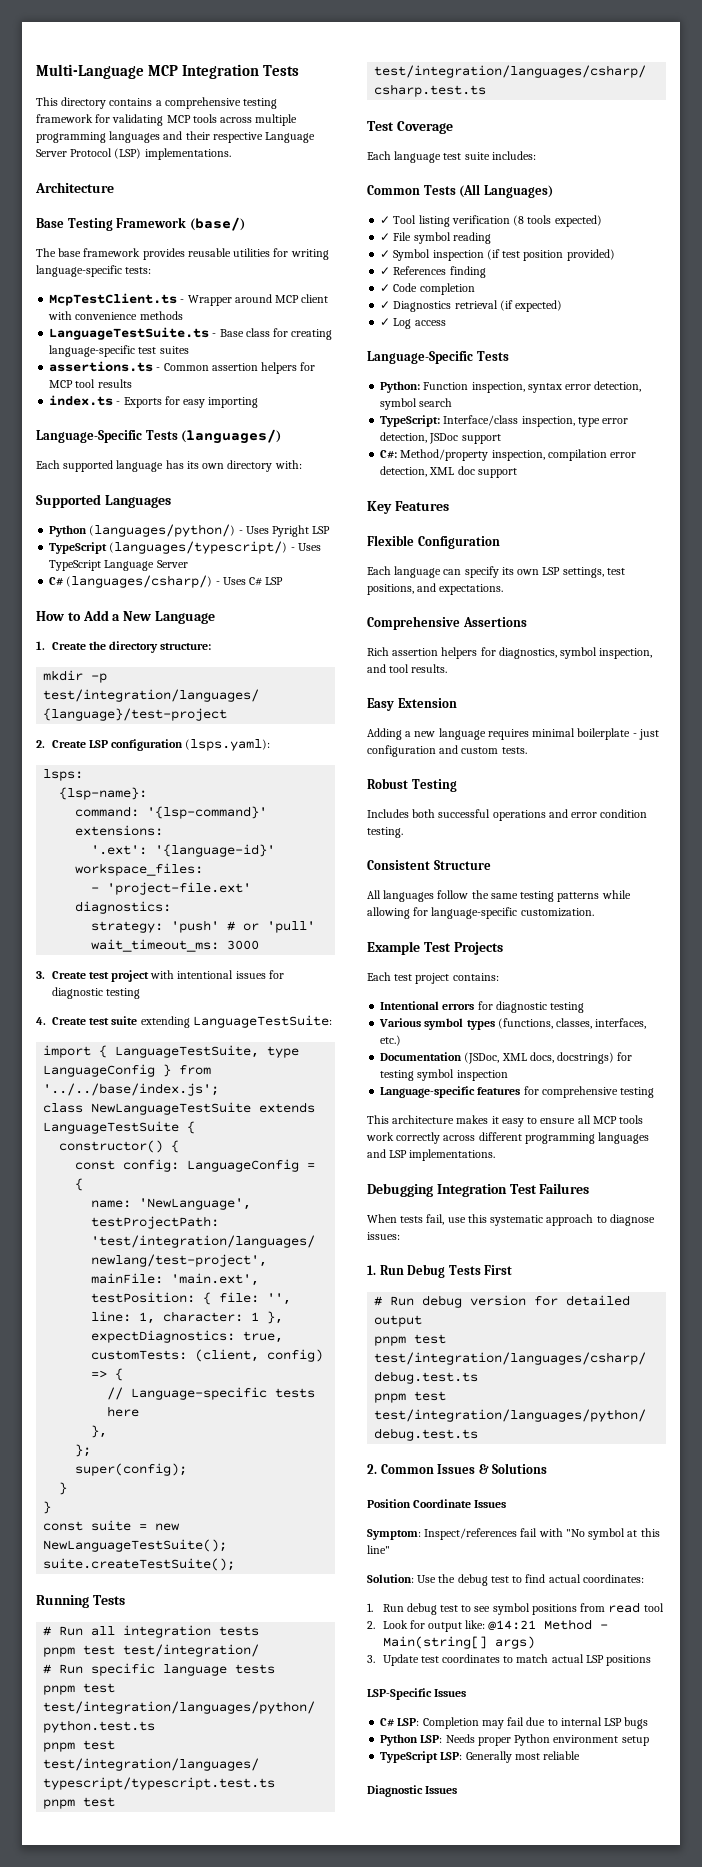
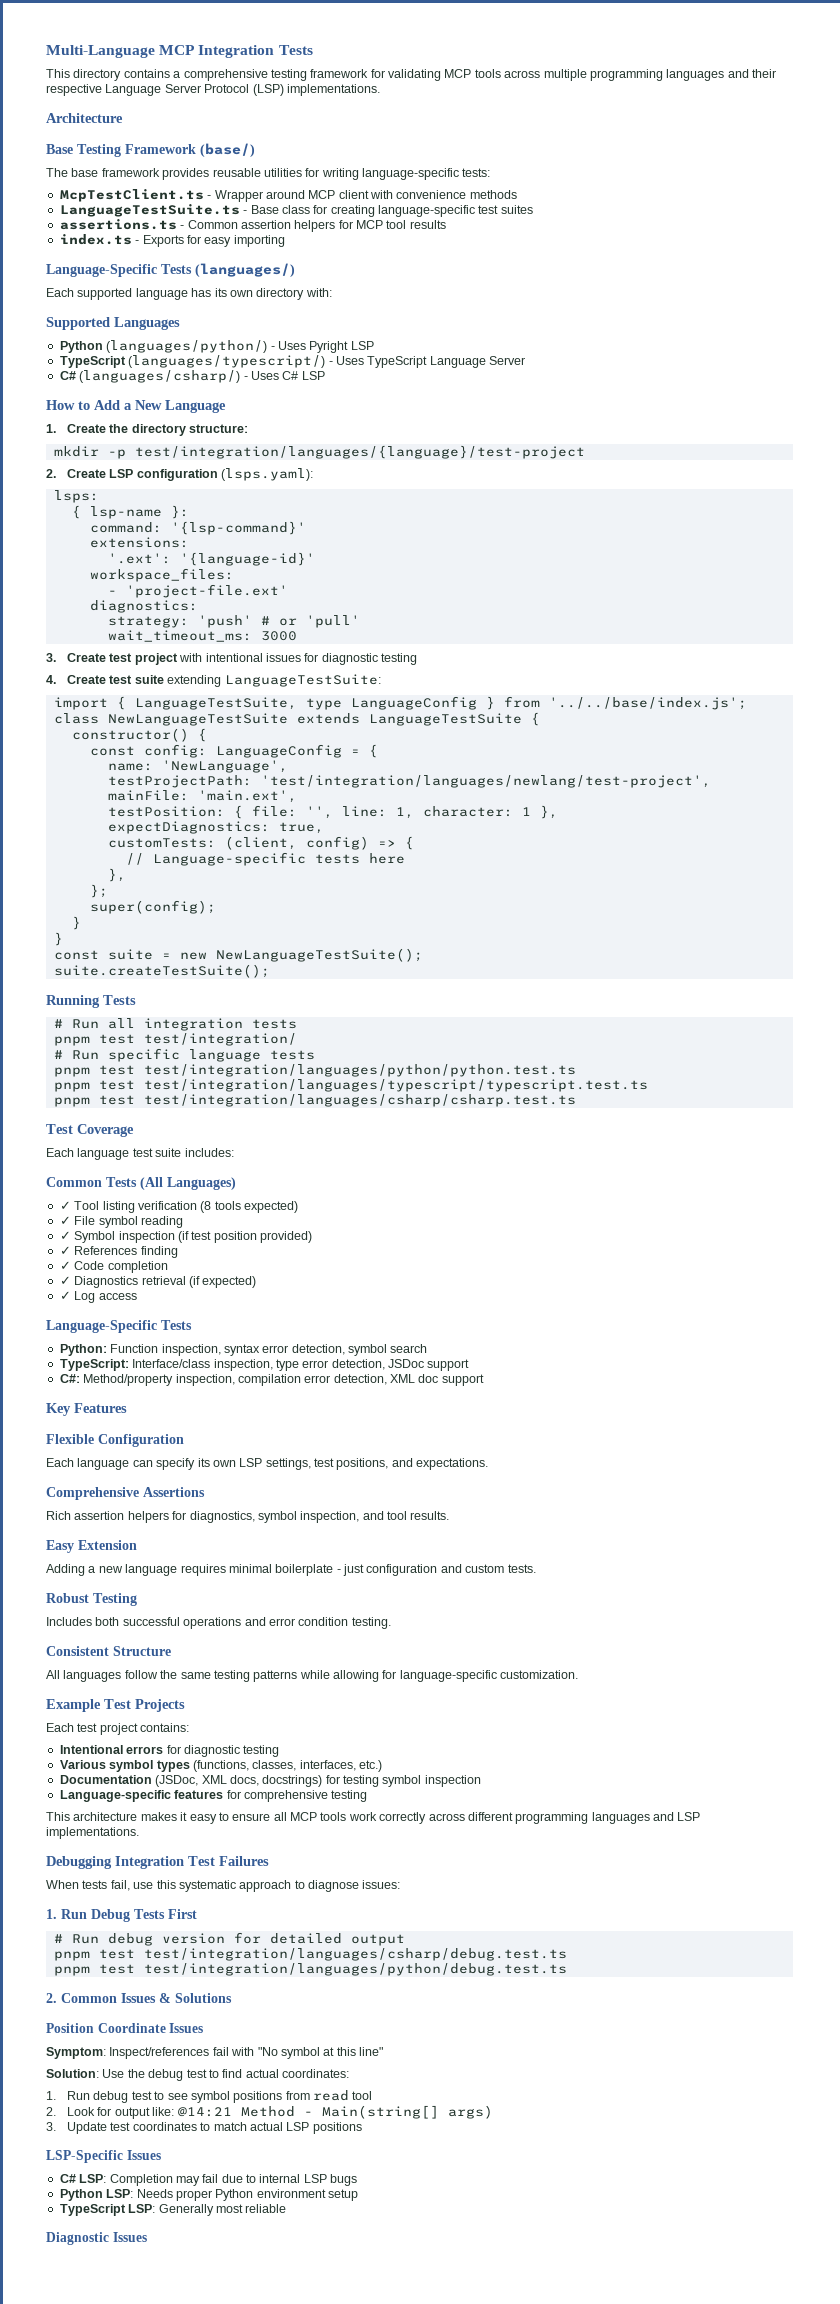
- {lsp-name}:
+ { lsp-name }:

